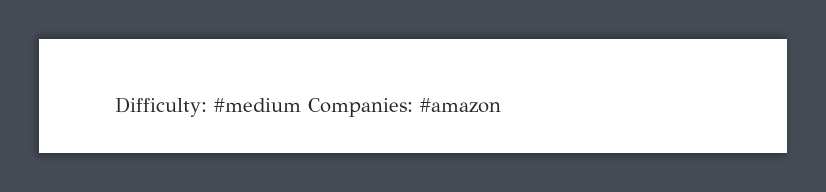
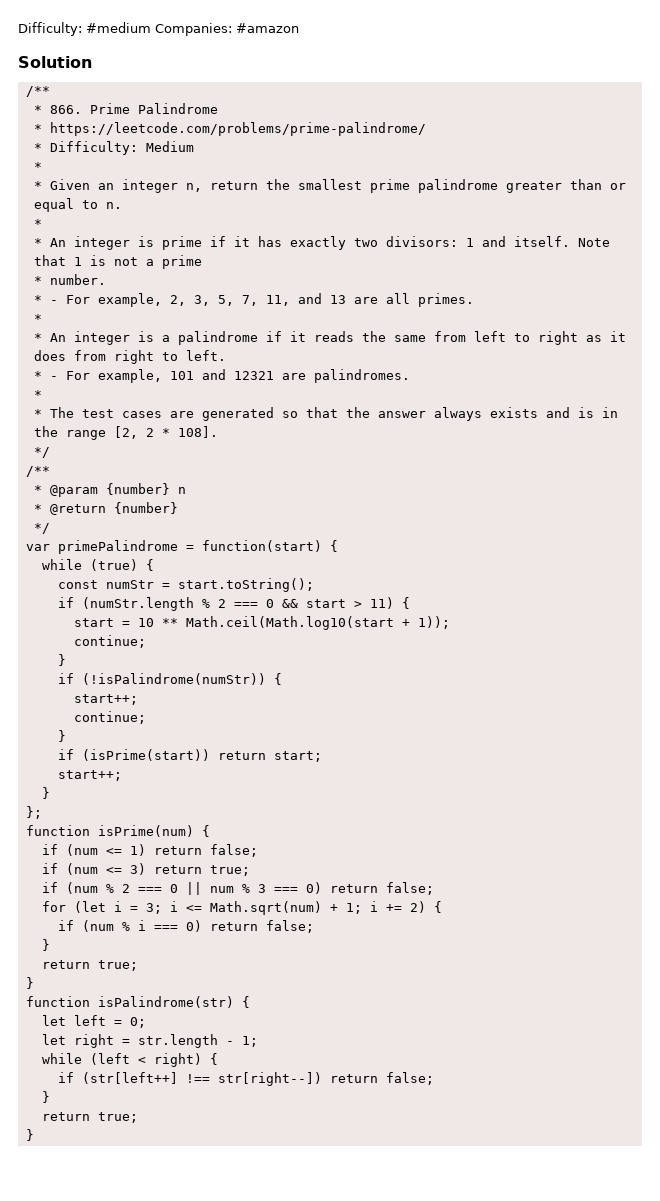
+ Solution
+ /**
+ * 866. Prime Palindrome
+ * https://leetcode.com/problems/prime-palindrome/
+ * Difficulty: Medium
+ *
+ * Given an integer n, return the smallest prime palindrome greater than or equal to n.
+ *
+ * An integer is prime if it has exactly two divisors: 1 and itself. Note that 1 is not a prime
+ * number.
+ * - For example, 2, 3, 5, 7, 11, and 13 are all primes.
+ *
+ * An integer is a palindrome if it reads the same from left to right as it does from right to left.
+ * - For example, 101 and 12321 are palindromes.
+ *
+ * The test cases are generated so that the answer always exists and is in the range [2, 2 * 108].
+ */
+ /**
+ * @param {number} n
+ * @return {number}
+ */
+ var primePalindrome = function(start) {
+ while (true) {
+ const numStr = start.toString();
+ if (numStr.length % 2 === 0 && start > 11) {
+ start = 10 ** Math.ceil(Math.log10(start + 1));
+ continue;
+ }
+ if (!isPalindrome(numStr)) {
+ start++;
+ continue;
+ }
+ if (isPrime(start)) return start;
+ start++;
+ }
+ };
+ function isPrime(num) {
+ if (num <= 1) return false;
+ if (num <= 3) return true;
+ if (num % 2 === 0 || num % 3 === 0) return false;
+ for (let i = 3; i <= Math.sqrt(num) + 1; i += 2) {
+ if (num % i === 0) return false;
+ }
+ return true;
+ }
+ function isPalindrome(str) {
+ let left = 0;
+ let right = str.length - 1;
+ while (left < right) {
+ if (str[left++] !== str[right--]) return false;
+ }
+ return true;
+ }

